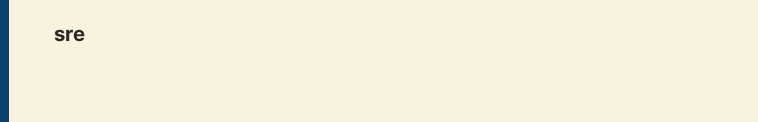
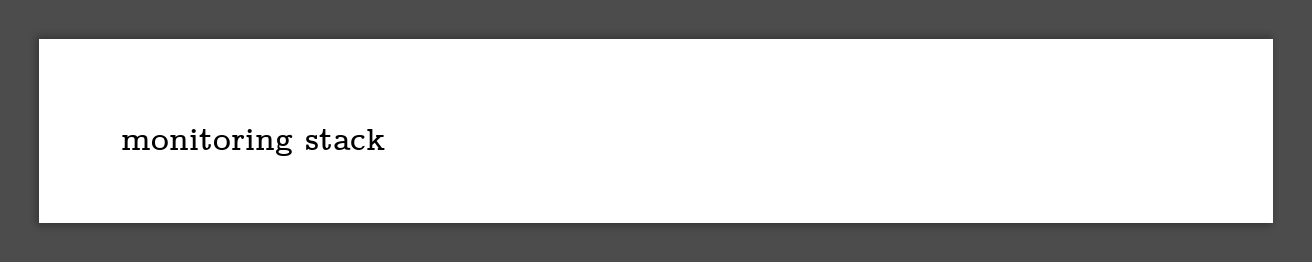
- sre
+ monitoring stack

